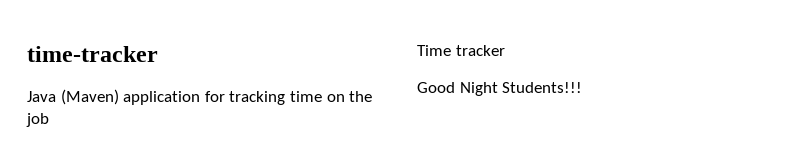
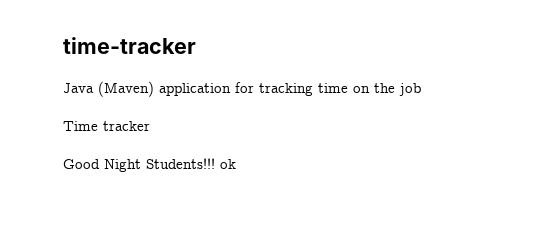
- Good Night Students!!!
+ Good Night Students!!! ok

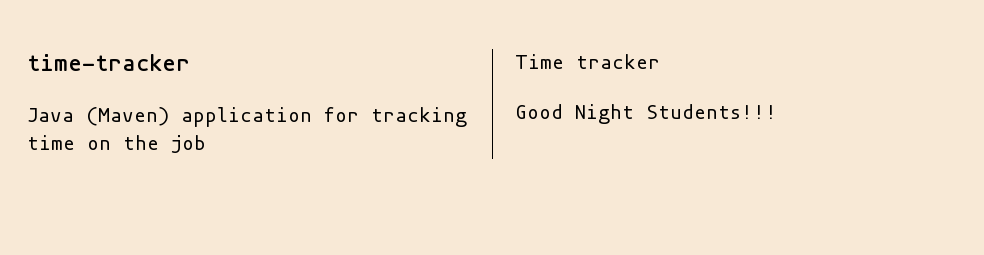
- Good Night Students!!! ok
+ Good Night Students!!!

